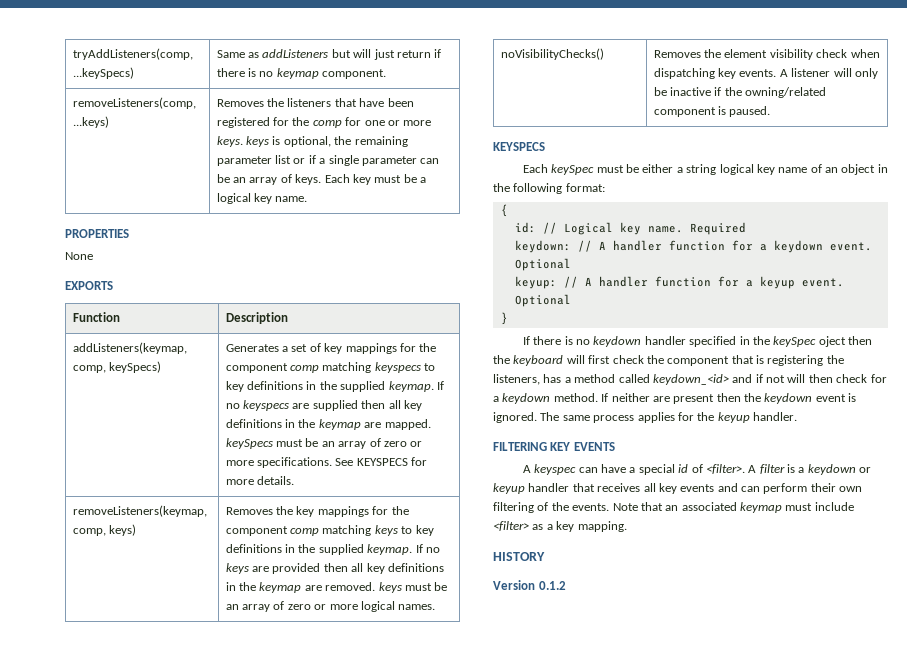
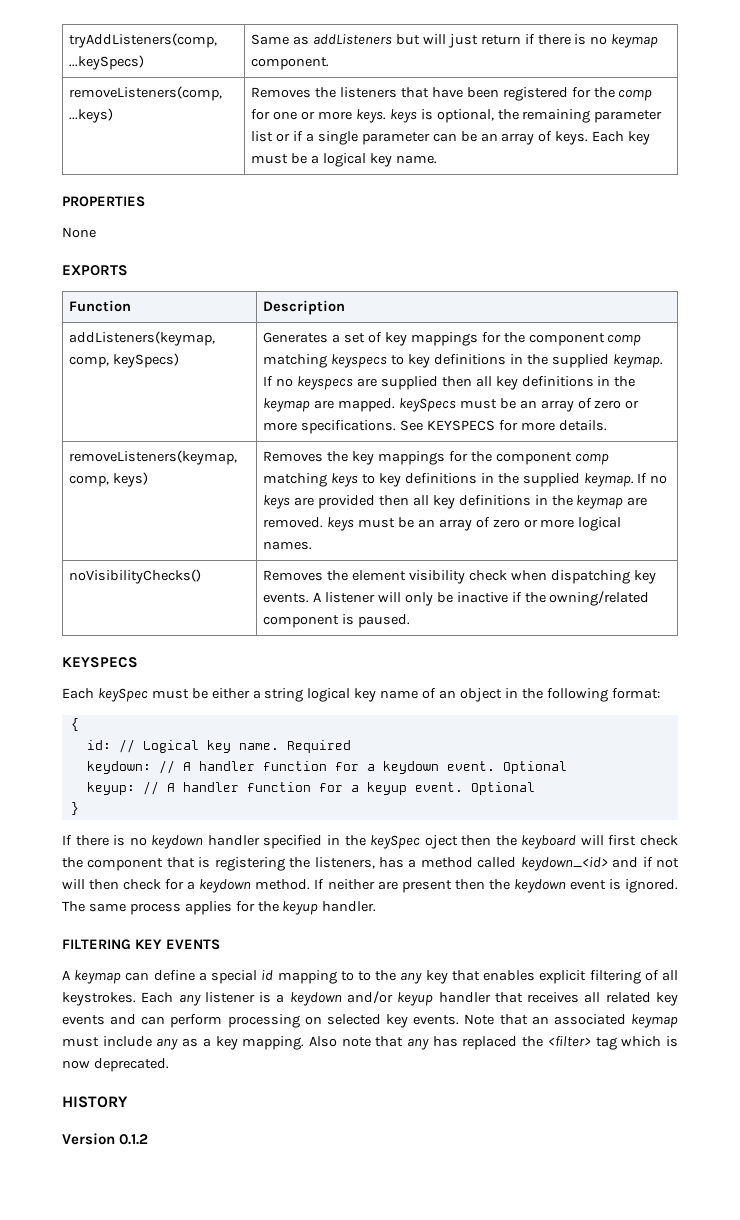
- A keyspec can have a special id of <filter>. A filter is a keydown or keyup handler that receives all key events and can perform their own filtering of the events.
+ A keymap can define a special id mapping to to the any key that enables explicit filtering of all keystrokes. Each any listener is a keydown and/or keyup handler that receives all related key events and can perform processing on selected key events.
- Note that an associated keymap must include <filter> as a key mapping.
+ Note that an associated keymap must include any as a key mapping. Also note that any has replaced the <filter> tag which is now deprecated.

